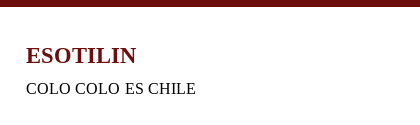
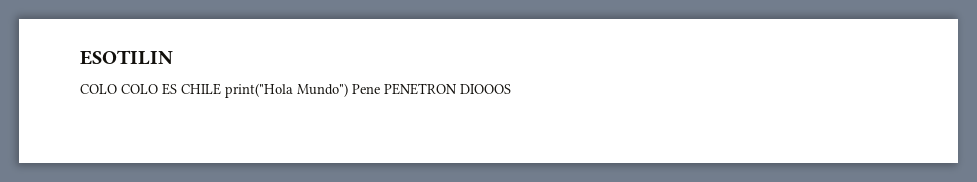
- COLO COLO ES CHILE
+ COLO COLO ES CHILE print("Hola Mundo") Pene PENETRON DIOOOS

